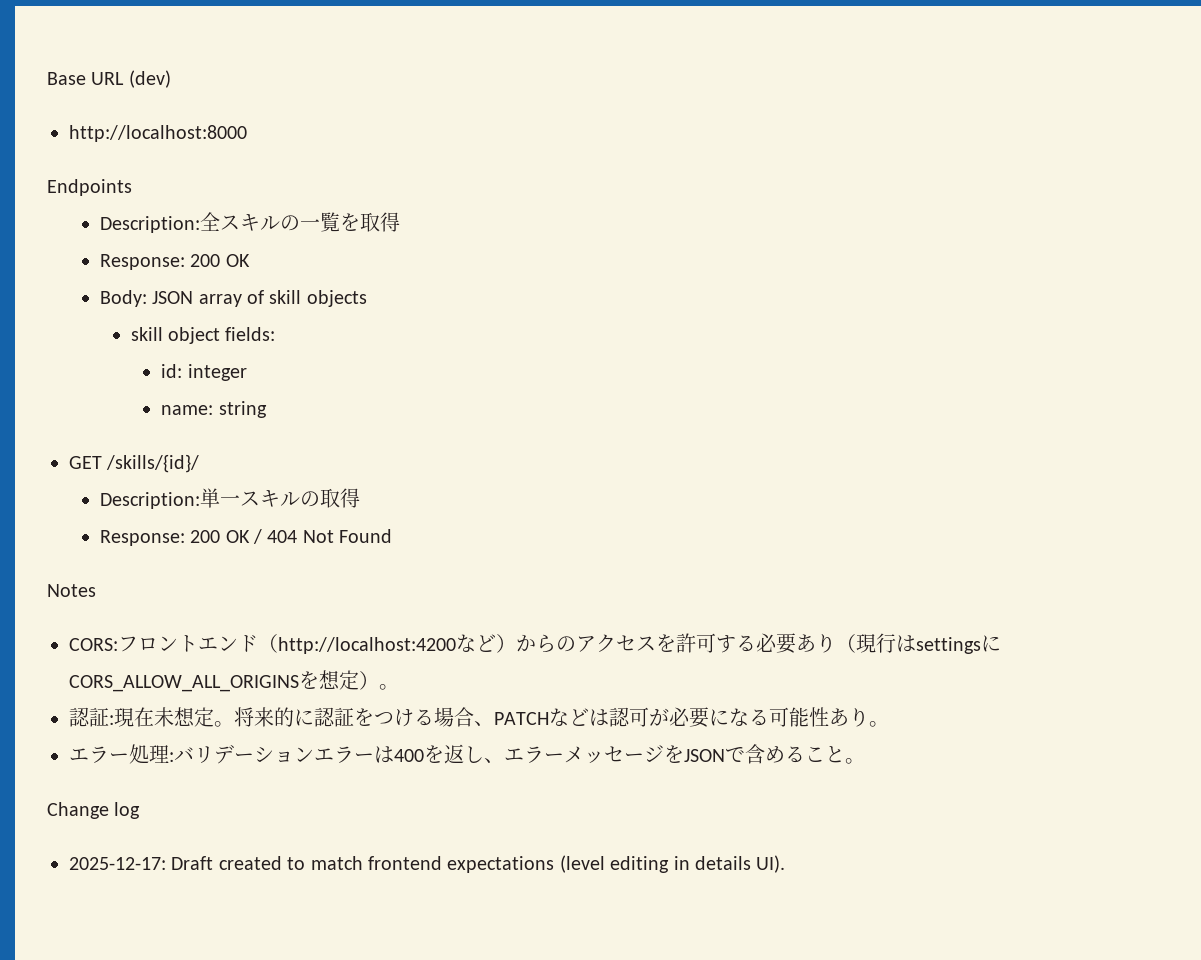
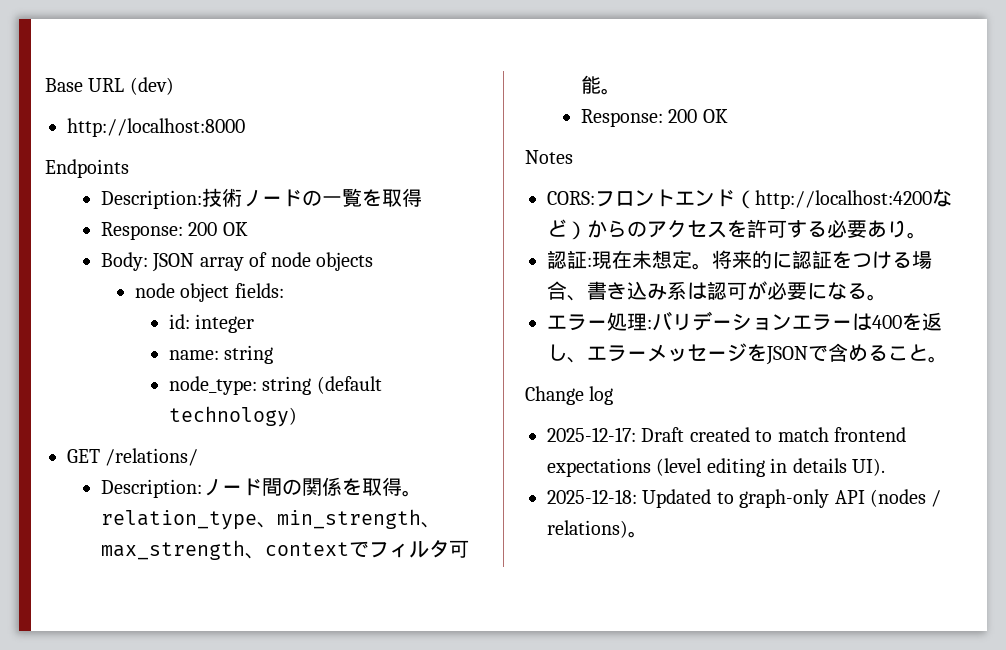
- Description:全スキルの一覧を取得
+ Description:技術ノードの一覧を取得
- Body: JSON array of skill objects
+ Body: JSON array of node objects
- skill object fields:
+ node object fields:
+ node_type: string (default technology)
- GET /skills/{id}/
- Description:単一スキルの取得
- Response: 200 OK / 404 Not Found
+ GET /relations/
+ Description:ノード間の関係を取得。relation_type、min_strength、max_strength、contextでフィルタ可能。
+ Response: 200 OK
- CORS:フロントエンド（http://localhost:4200など）からのアクセスを許可する必要あり（現行はsettingsにCORS_ALLOW_ALL_ORIGINSを想定）。
+ CORS:フロントエンド（http://localhost:4200など）からのアクセスを許可する必要あり。
- 将来的に認証をつける場合、PATCHなどは認可が必要になる可能性あり。
+ 将来的に認証をつける場合、書き込み系は認可が必要になる。
+ 2025-12-18: Updated to graph-only API (nodes / relations)。

